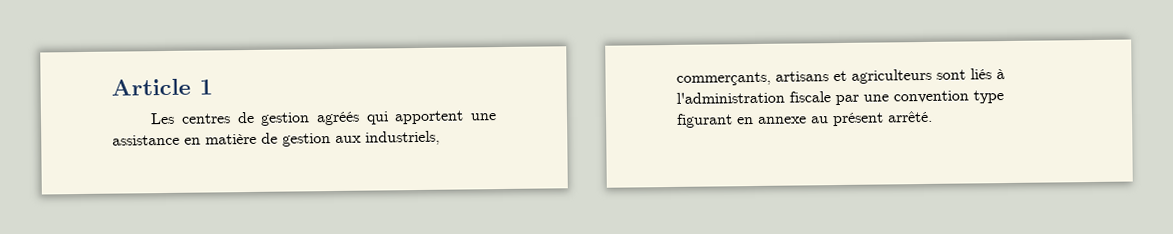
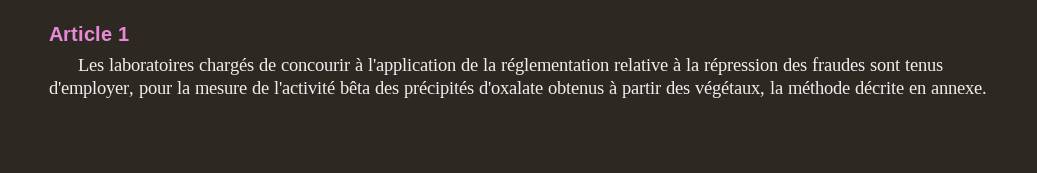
- Les centres de gestion agréés qui apportent une assistance en matière de gestion aux industriels, commerçants, artisans et agriculteurs sont liés à l'administration fiscale par une convention type figurant en annexe au présent arrêté.
+ Les laboratoires chargés de concourir à l'application de la réglementation relative à la répression des fraudes sont tenus d'employer, pour la mesure de l'activité bêta des précipités d'oxalate obtenus à partir des végétaux, la méthode décrite en annexe.

